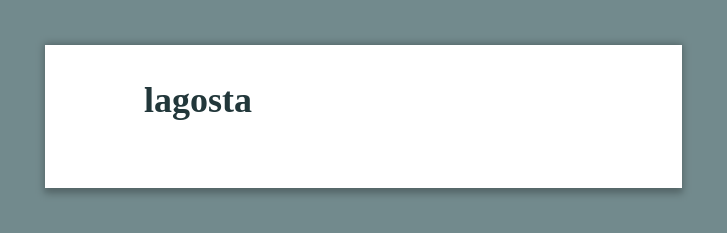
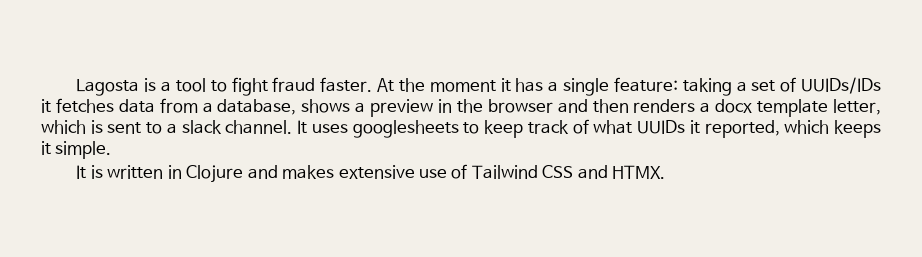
- lagosta
+ Lagosta is a tool to fight fraud faster. At the moment it has a single feature: taking a set of UUIDs/IDs it fetches data from a database, shows a preview in the browser and then renders a docx template letter, which is sent to a slack channel. It uses googlesheets to keep track of what UUIDs it reported, which keeps it simple.
+ It is written in Clojure and makes extensive use of Tailwind CSS and HTMX.

